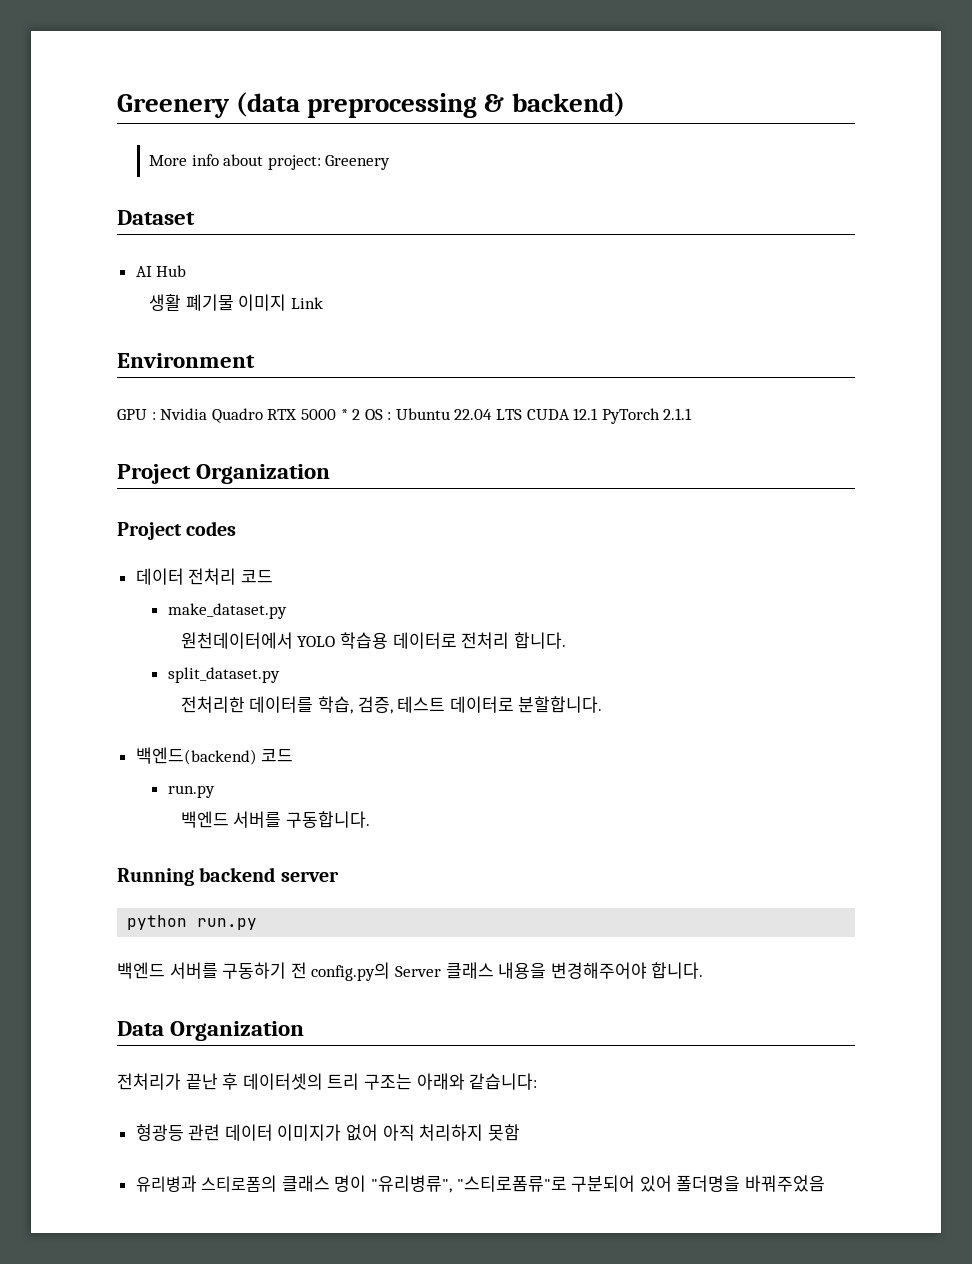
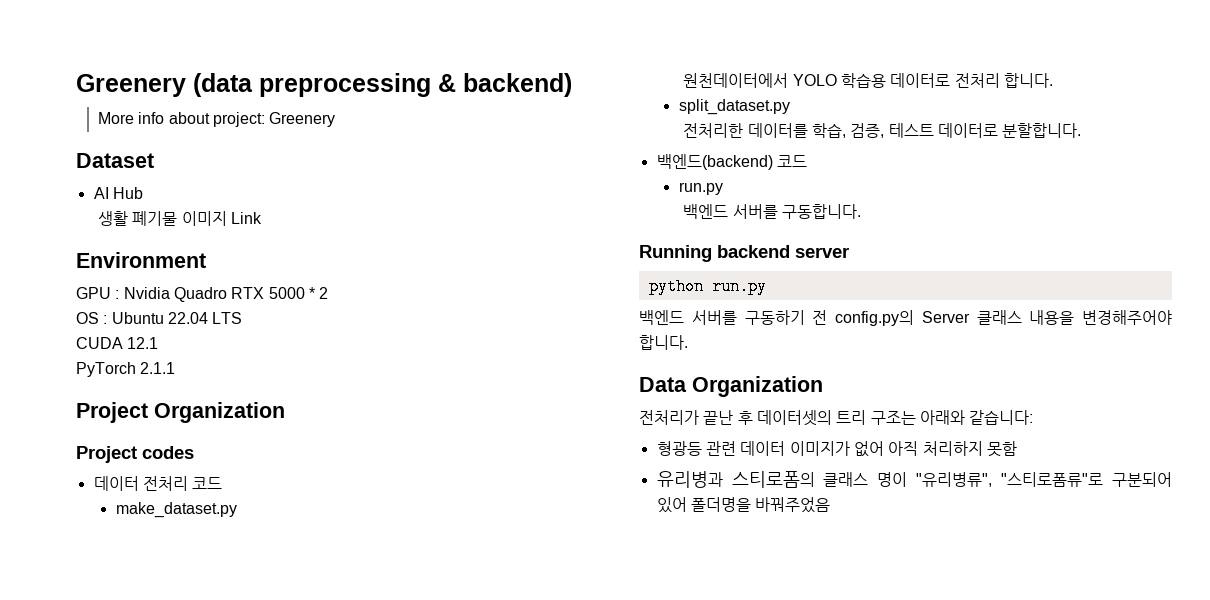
- GPU : Nvidia Quadro RTX 5000 * 2 OS : Ubuntu 22.04 LTS CUDA 12.1 PyTorch 2.1.1
+ GPU : Nvidia Quadro RTX 5000 * 2
+ OS : Ubuntu 22.04 LTS
+ CUDA 12.1
+ PyTorch 2.1.1

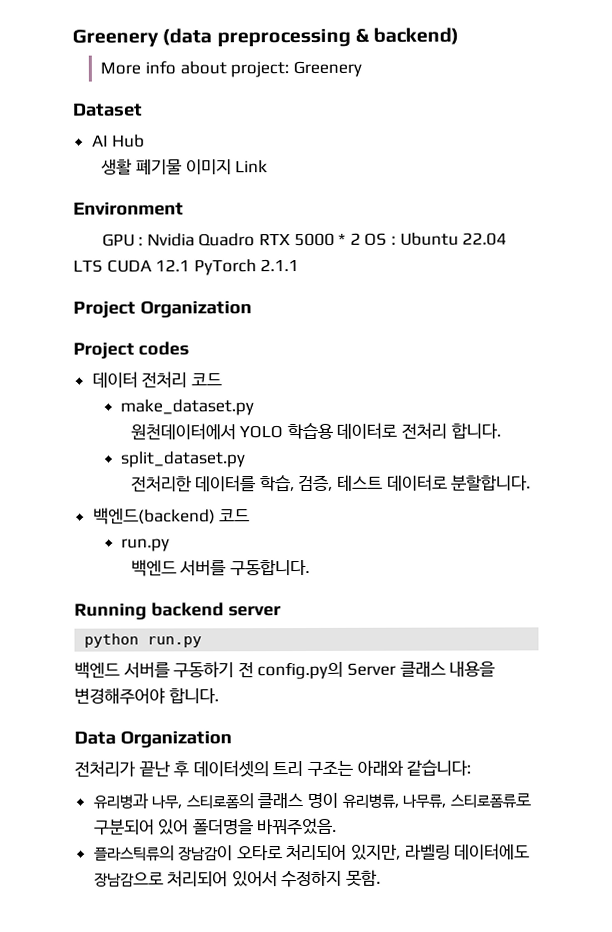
- GPU : Nvidia Quadro RTX 5000 * 2
- OS : Ubuntu 22.04 LTS
- CUDA 12.1
- PyTorch 2.1.1
+ GPU : Nvidia Quadro RTX 5000 * 2 OS : Ubuntu 22.04 LTS CUDA 12.1 PyTorch 2.1.1
- 형광등 관련 데이터 이미지가 없어 아직 처리하지 못함
- 유리병과 스티로폼의 클래스 명이 "유리병류", "스티로폼류"로 구분되어 있어 폴더명을 바꿔주었음
+ 유리병과 나무, 스티로폼의 클래스 명이 유리병류, 나무류, 스티로폼류로 구분되어 있어 폴더명을 바꿔주었음.
+ 플라스틱류의 장남감이 오타로 처리되어 있지만, 라벨링 데이터에도 장남감으로 처리되어 있어서 수정하지 못함.

